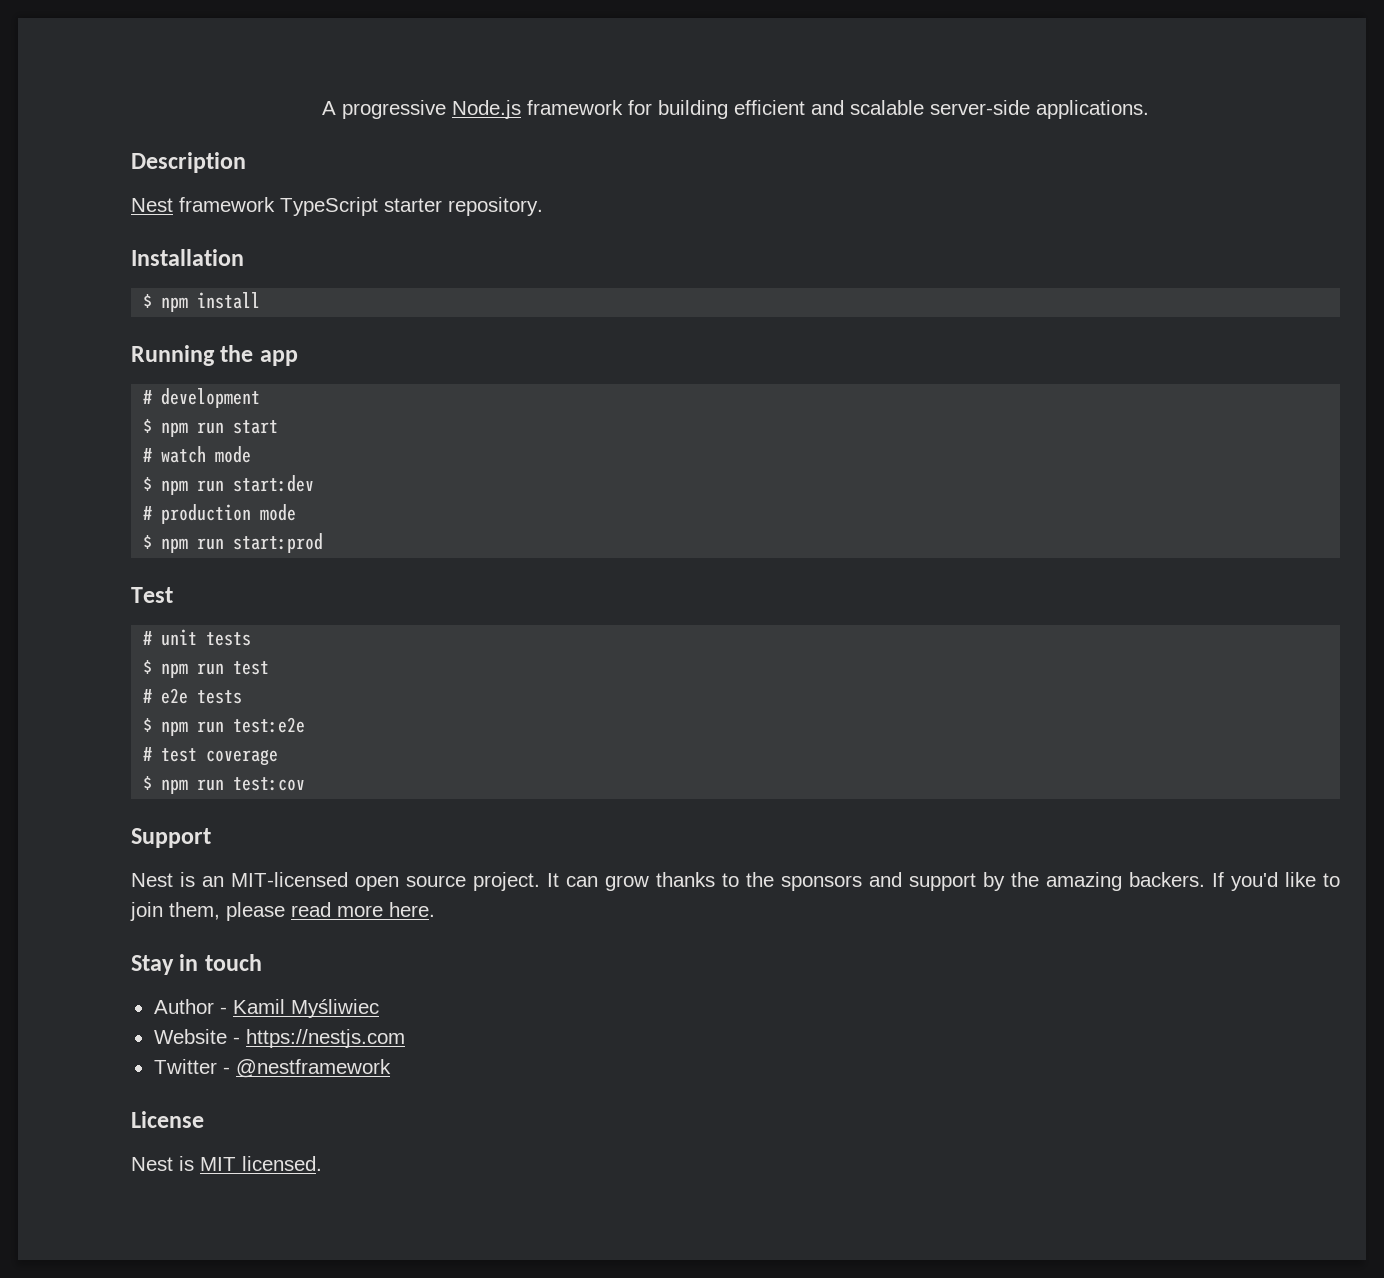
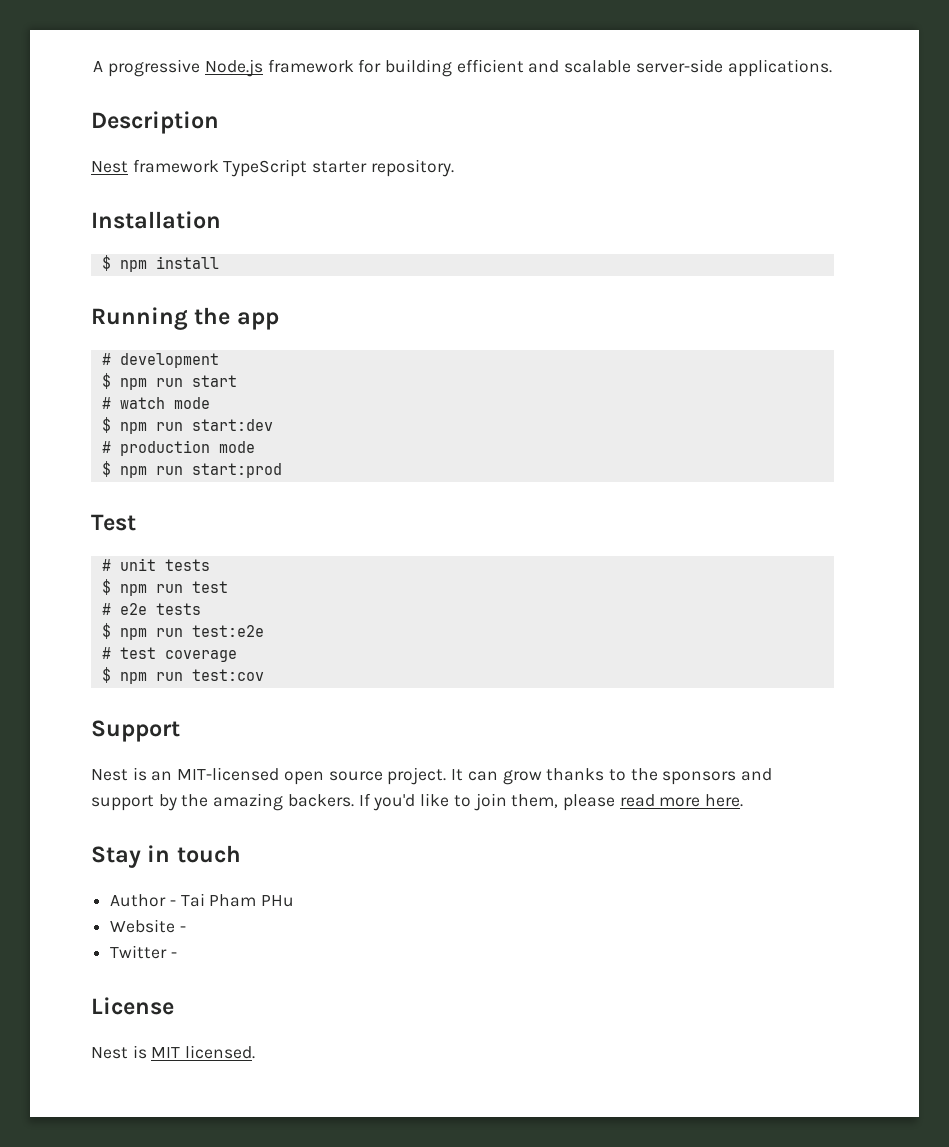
- Author - Kamil Myśliwiec
+ Author - Tai Pham PHu
- Website - https://nestjs.com
+ Website -
- Twitter - @nestframework
+ Twitter -

